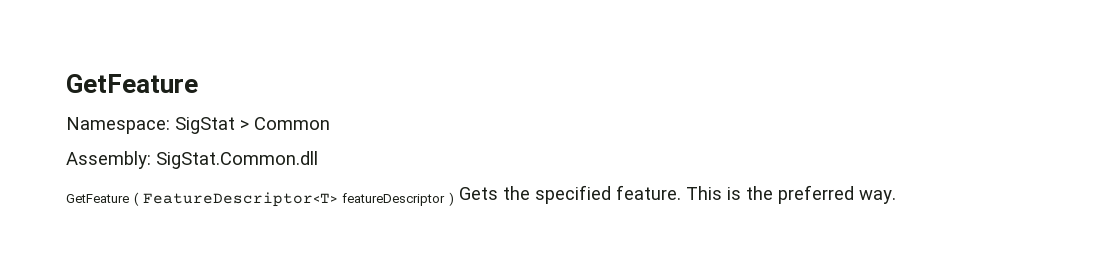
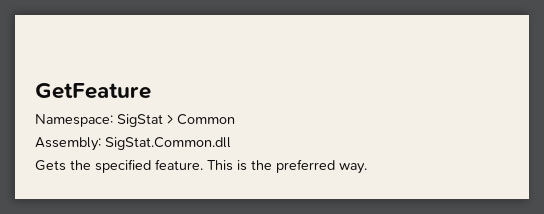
- GetFeature ( FeatureDescriptor<T> featureDescriptor ) Gets the specified feature.
+ Gets the specified feature.

